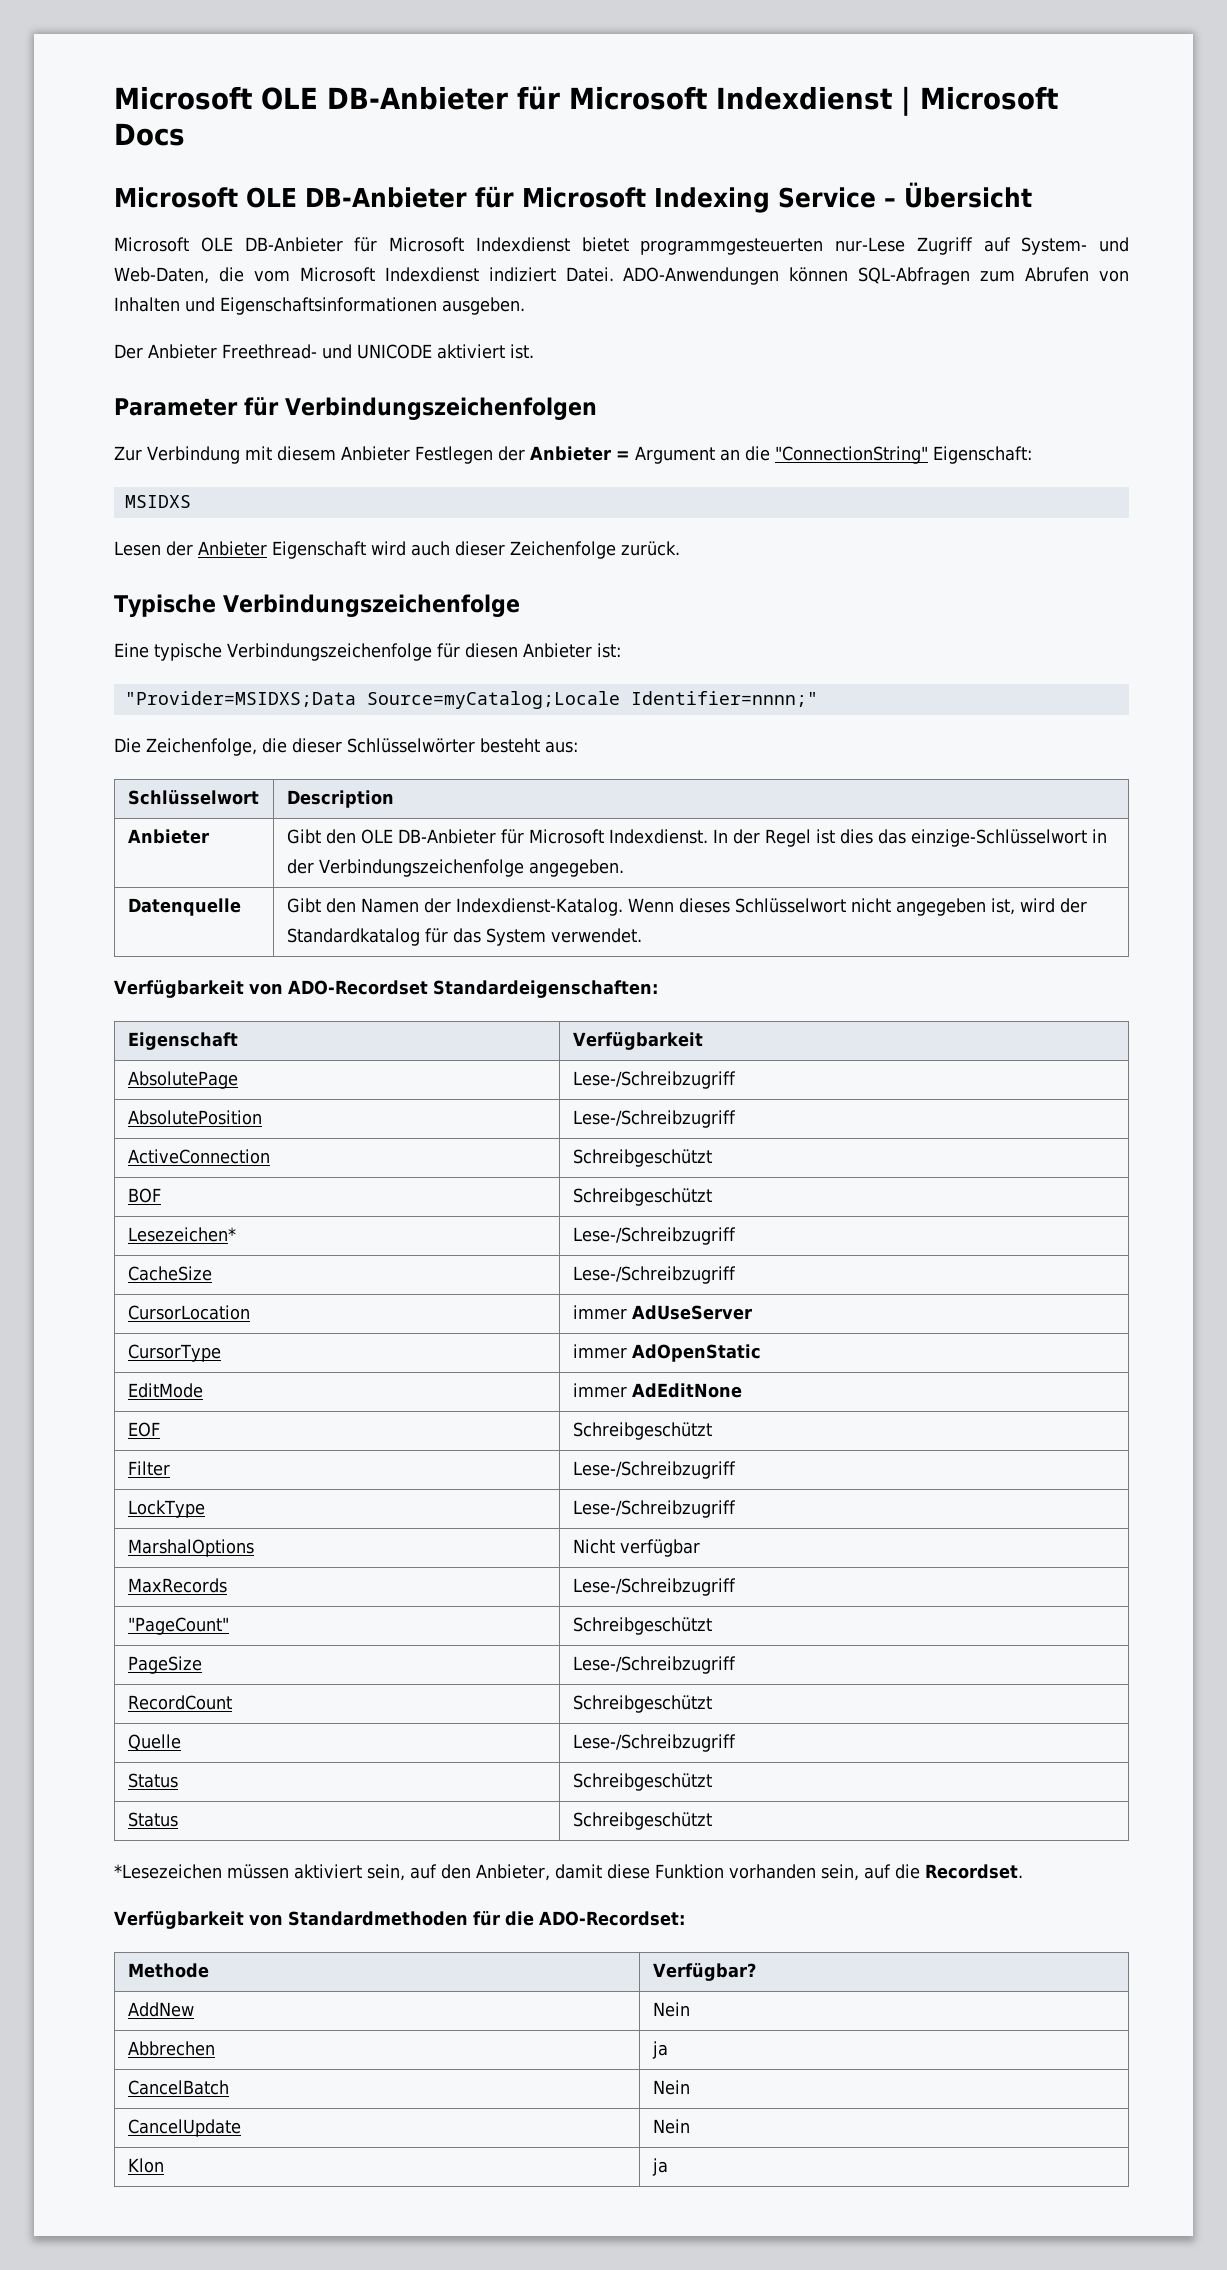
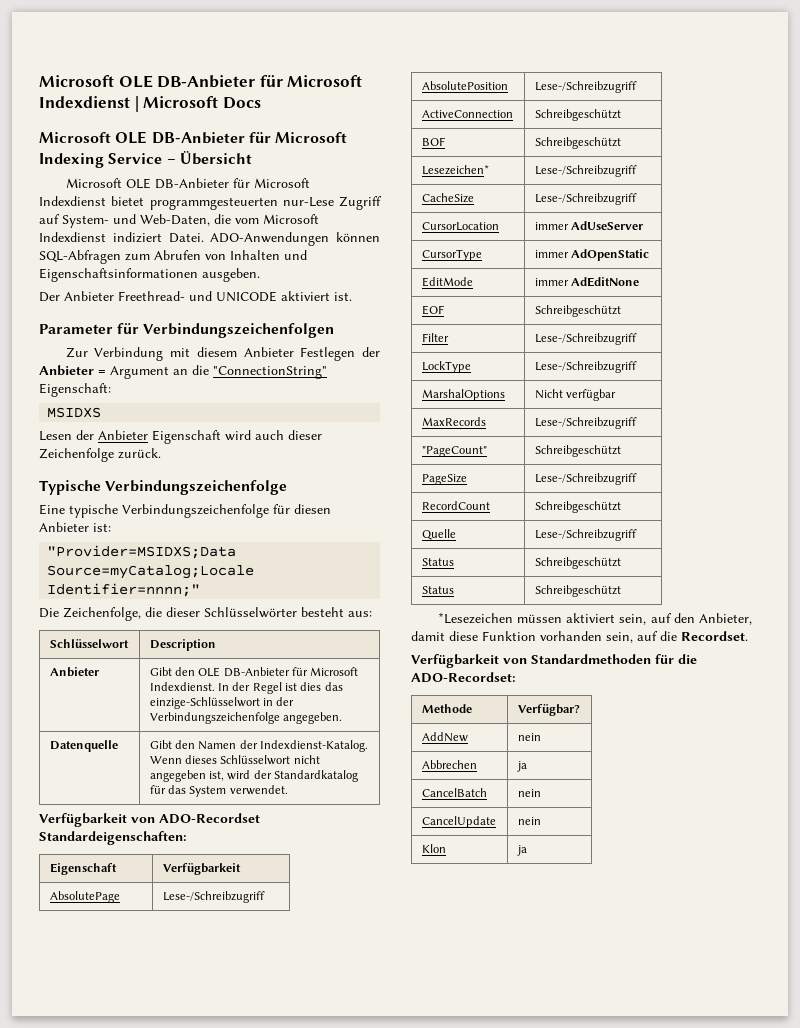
- AddNew | Nein
+ AddNew | nein
- CancelBatch | Nein
+ CancelBatch | nein
- CancelUpdate | Nein
+ CancelUpdate | nein

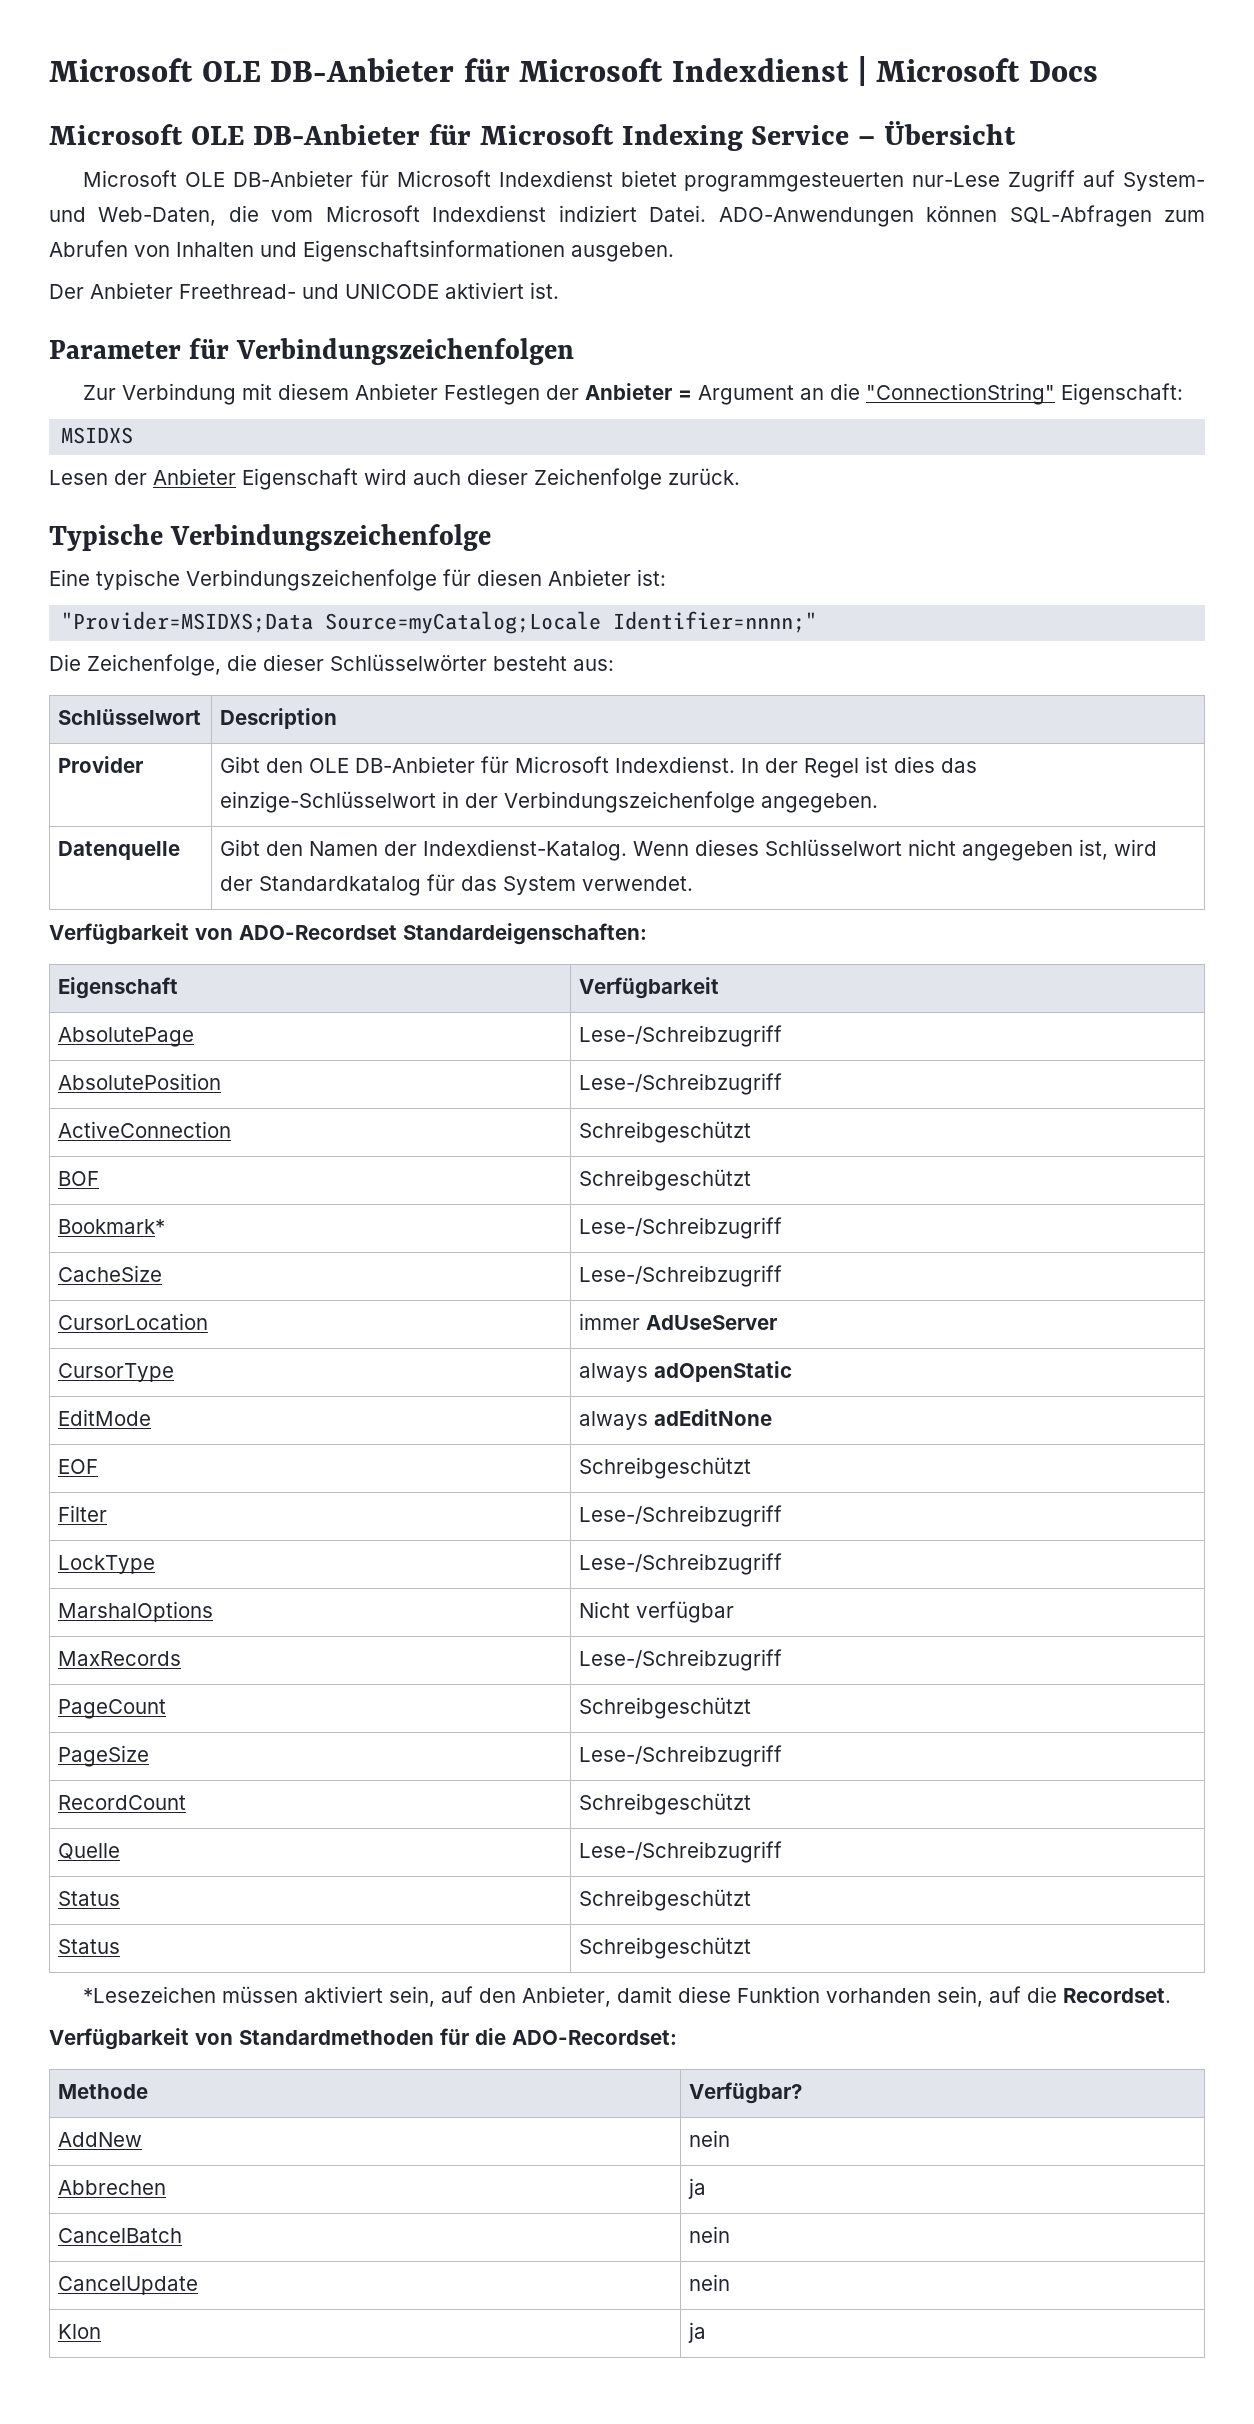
- Anbieter | Gibt den OLE DB-Anbieter für Microsoft Indexdienst. In der Regel ist dies das einzige-Schlüsselwort in der Verbindungszeichenfolge angegeben.
+ Provider | Gibt den OLE DB-Anbieter für Microsoft Indexdienst. In der Regel ist dies das einzige-Schlüsselwort in der Verbindungszeichenfolge angegeben.
- Lesezeichen* | Lese-/Schreibzugriff
+ Bookmark* | Lese-/Schreibzugriff
- CursorType | immer AdOpenStatic
+ CursorType | always adOpenStatic
- EditMode | immer AdEditNone
+ EditMode | always adEditNone
- "PageCount" | Schreibgeschützt
+ PageCount | Schreibgeschützt

